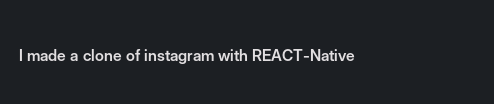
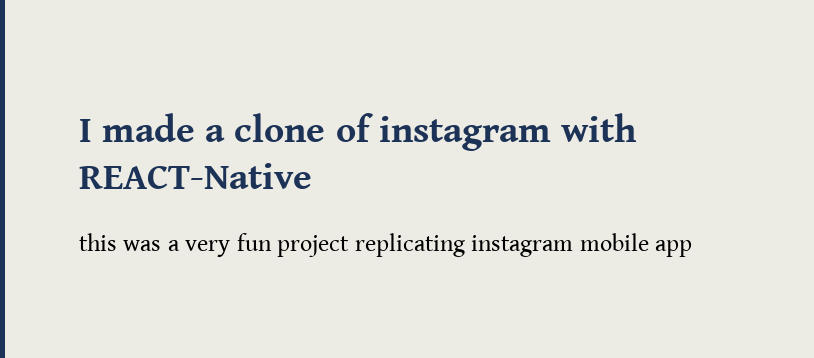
+ this was a very fun project replicating instagram mobile app

